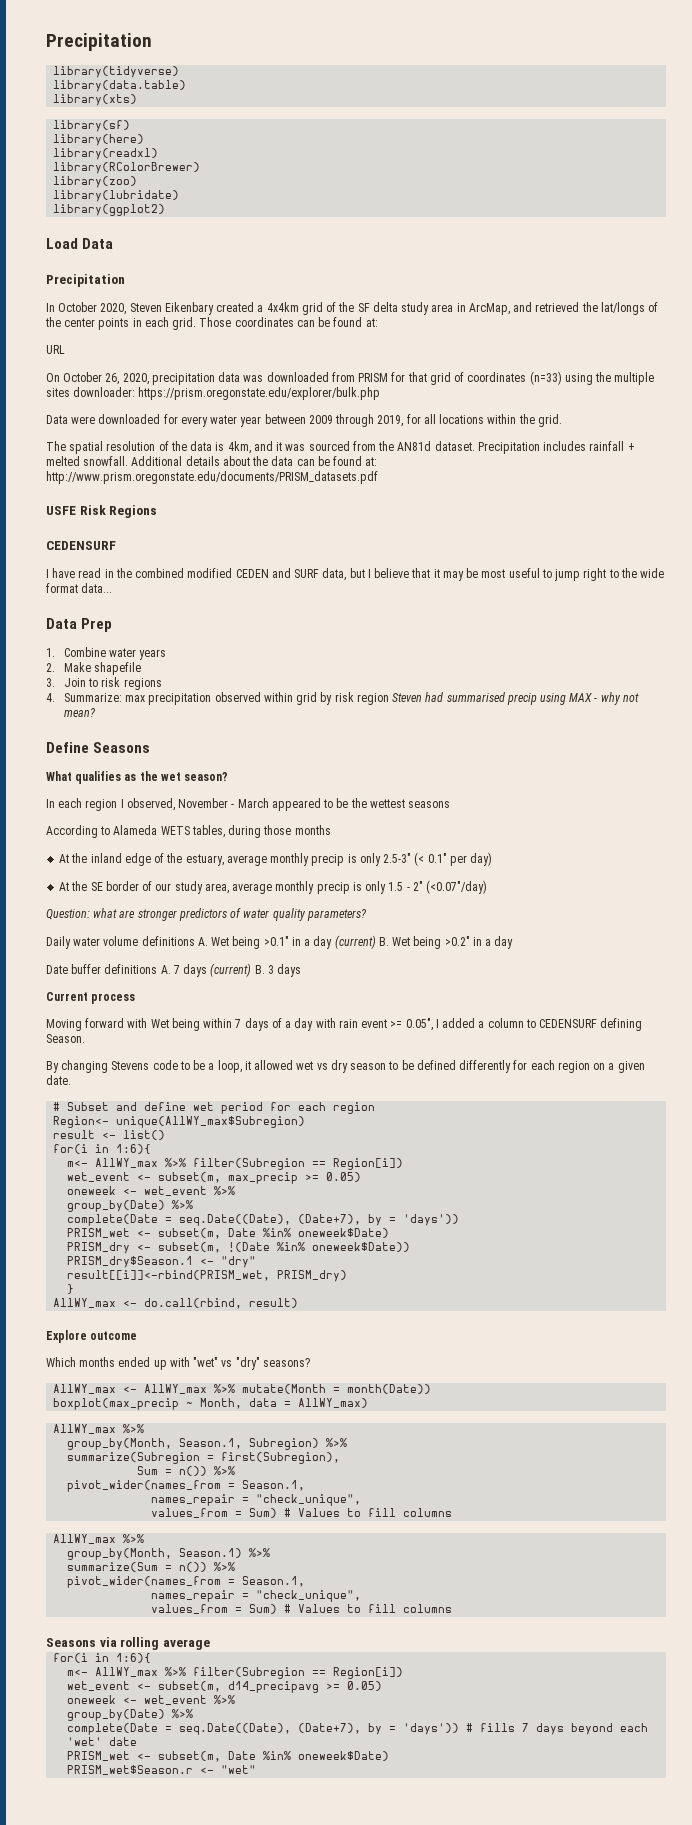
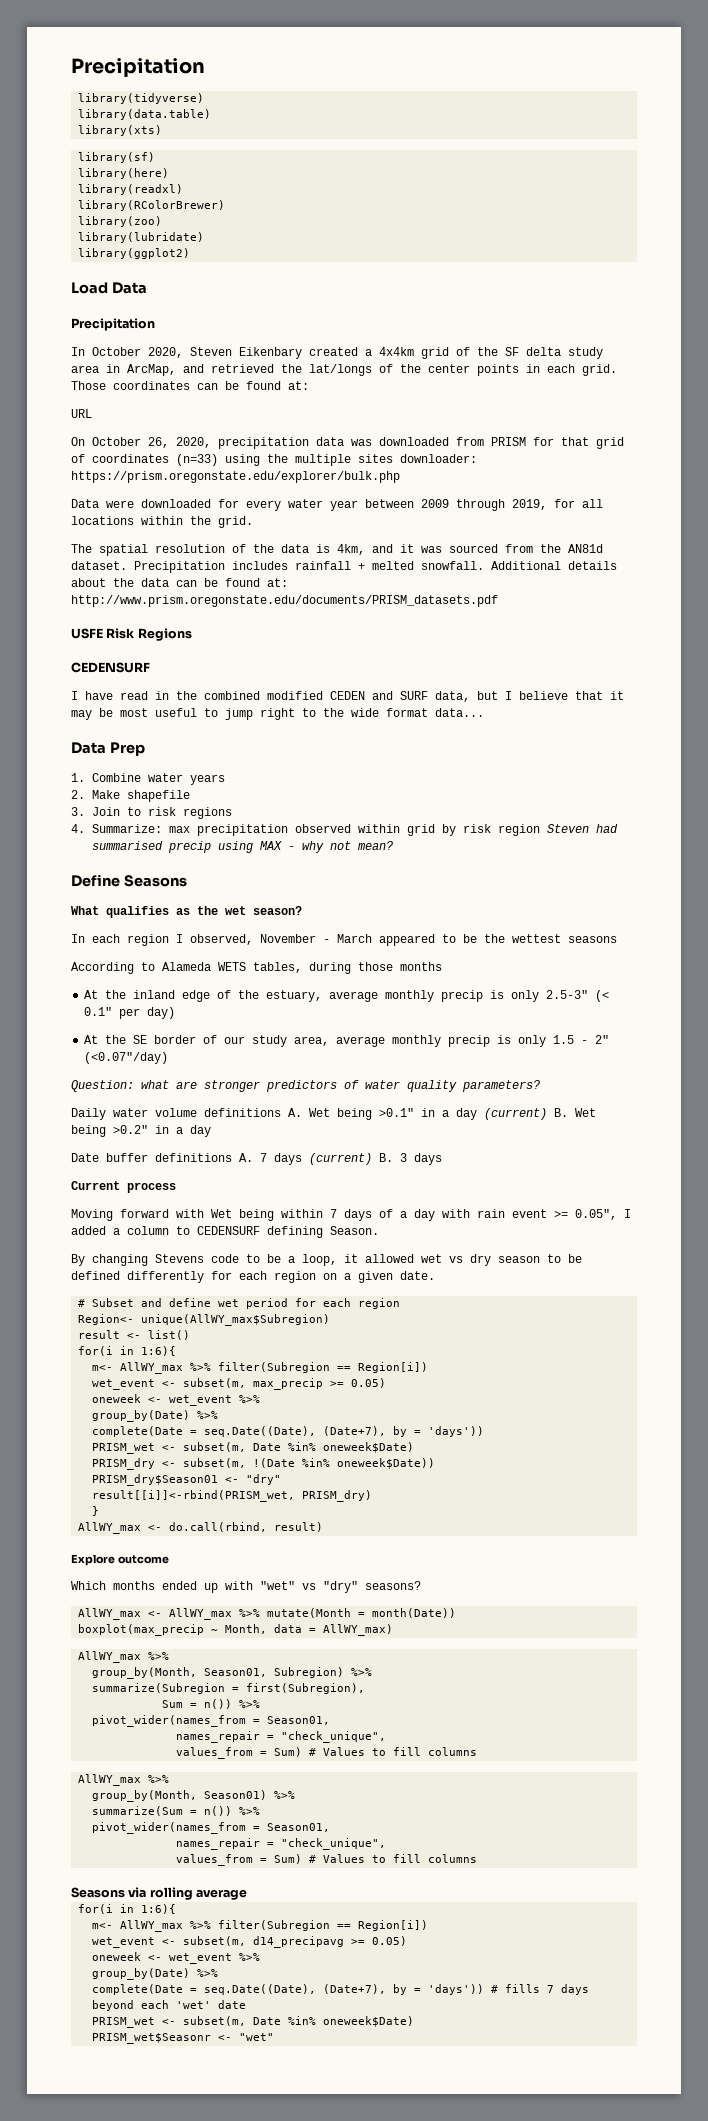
- PRISM_dry$Season.1 <- "dry"
+ PRISM_dry$Season01 <- "dry"
- group_by(Month, Season.1, Subregion) %>%
+ group_by(Month, Season01, Subregion) %>%
  Sum = n()) %>%
- pivot_wider(names_from = Season.1,
+ pivot_wider(names_from = Season01,
- group_by(Month, Season.1) %>%
+ group_by(Month, Season01) %>%
  summarize(Sum = n()) %>%
- pivot_wider(names_from = Season.1,
+ pivot_wider(names_from = Season01,
- PRISM_wet$Season.r <- "wet"
+ PRISM_wet$Seasonr <- "wet"

